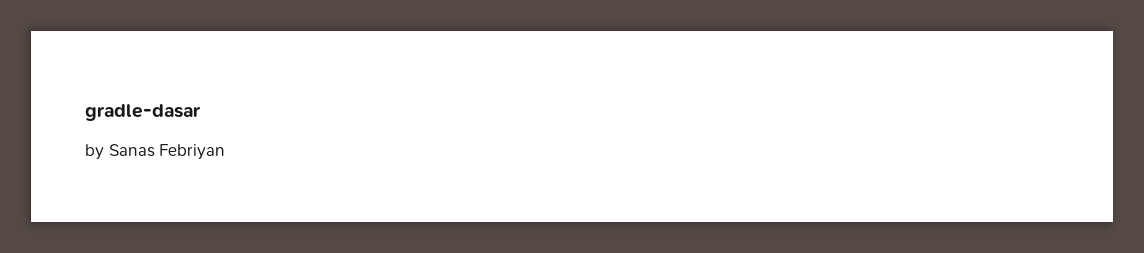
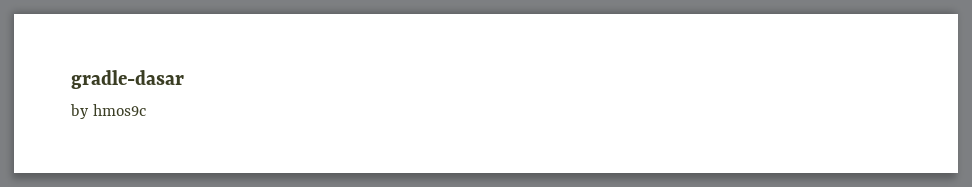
- by Sanas Febriyan
+ by hmos9c

